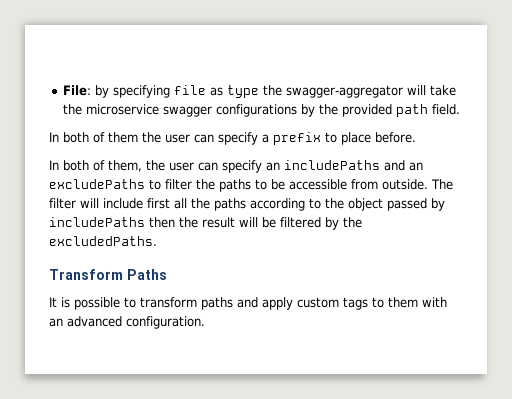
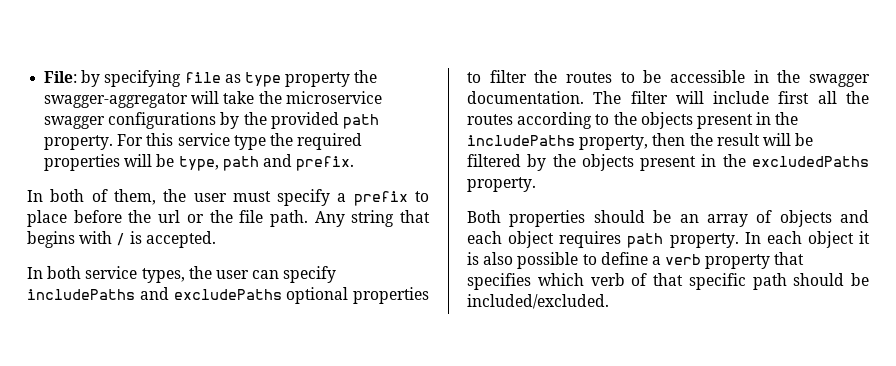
- File: by specifying file as type the swagger-aggregator will take the microservice swagger configurations by the provided path field.
- In both of them the user can specify a prefix to place before.
+ File: by specifying file as type property the swagger-aggregator will take the microservice swagger configurations by the provided path property. For this service type the required properties will be type, path and prefix.
- In both of them, the user can specify an includePaths and an excludePaths to filter the paths to be accessible from outside.
+ In both of them, the user must specify a prefix to place before the url or the file path. Any string that begins with / is accepted.
+ In both service types, the user can specify includePaths and excludePaths optional properties to filter the routes to be accessible in the swagger documentation.
- The filter will include first all the paths according to the object passed by includePaths then the result will be filtered by the excludedPaths.
- Transform Paths
- It is possible to transform paths and apply custom tags to them with an advanced configuration.
+ The filter will include first all the routes according to the objects present in the includePaths property, then the result will be filtered by the objects present in the excludedPaths property.
+ Both properties should be an array of objects and each object requires path property. In each object it is also possible to define a verb property that specifies which verb of that specific path should be included/excluded.

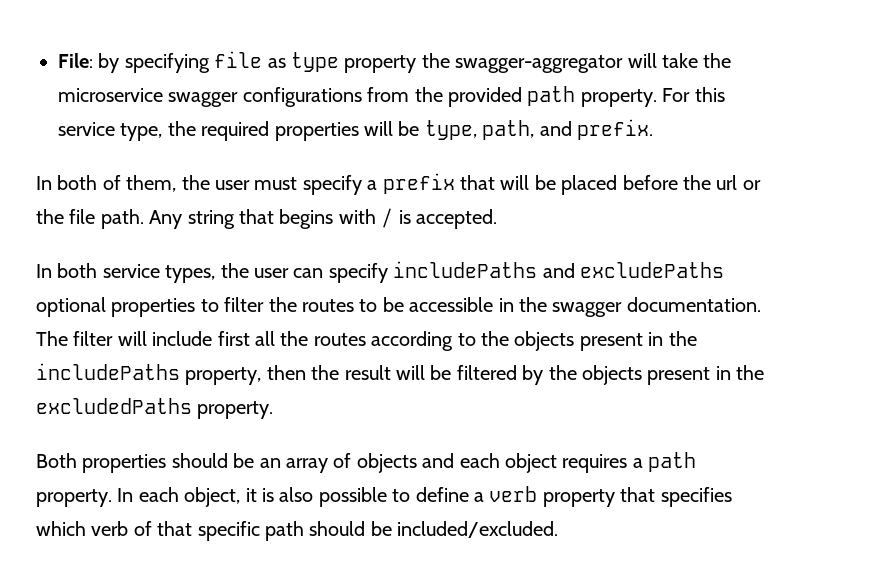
- File: by specifying file as type property the swagger-aggregator will take the microservice swagger configurations by the provided path property.
+ File: by specifying file as type property the swagger-aggregator will take the microservice swagger configurations from the provided path property.
- For this service type the required properties will be type, path and prefix.
+ For this service type, the required properties will be type, path, and prefix.
- In both of them, the user must specify a prefix to place before the url or the file path.
+ In both of them, the user must specify a prefix that will be placed before the url or the file path.
- Both properties should be an array of objects and each object requires path property.
+ Both properties should be an array of objects and each object requires a path property.
- In each object it is also possible to define a verb property that specifies which verb of that specific path should be included/excluded.
+ In each object, it is also possible to define a verb property that specifies which verb of that specific path should be included/excluded.

